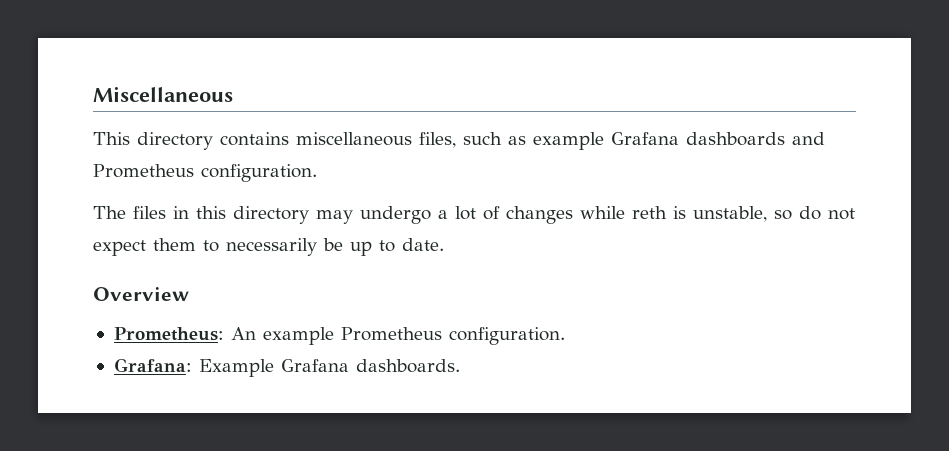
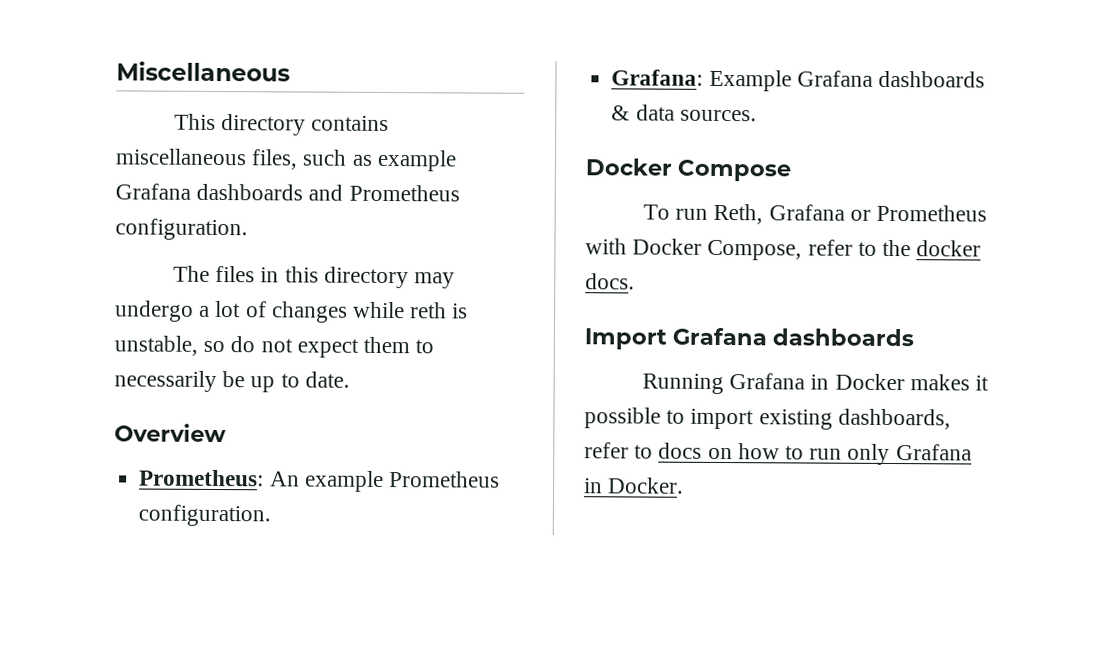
- Grafana: Example Grafana dashboards.
+ Grafana: Example Grafana dashboards & data sources.
+ Docker Compose
+ To run Reth, Grafana or Prometheus with Docker Compose, refer to the docker docs.
+ Import Grafana dashboards
+ Running Grafana in Docker makes it possible to import existing dashboards, refer to docs on how to run only Grafana in Docker.

